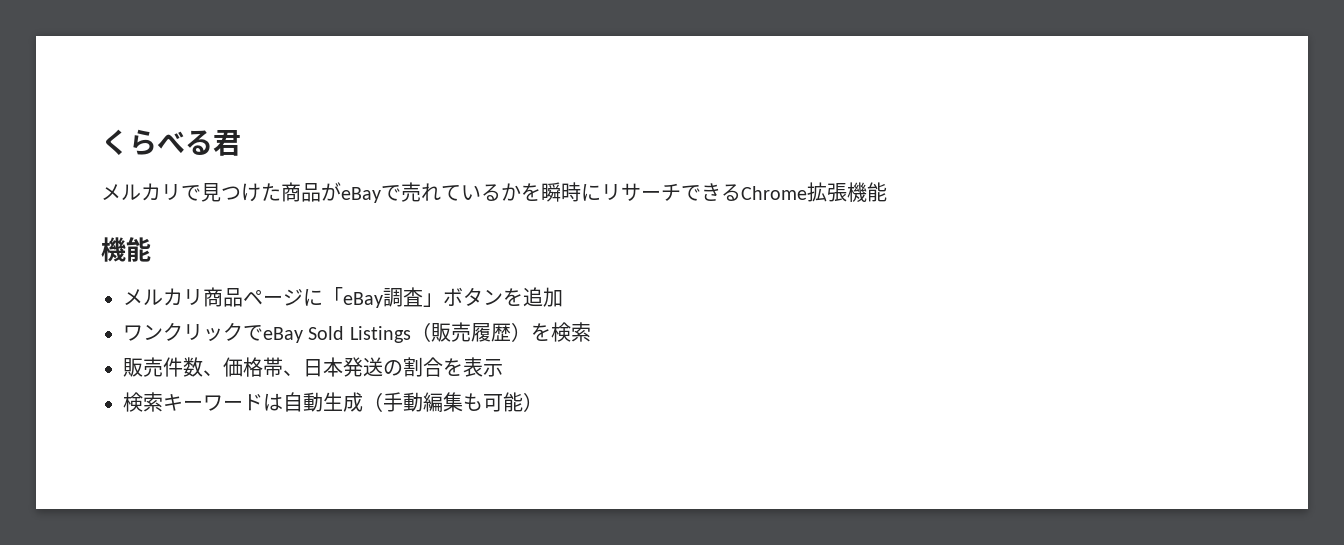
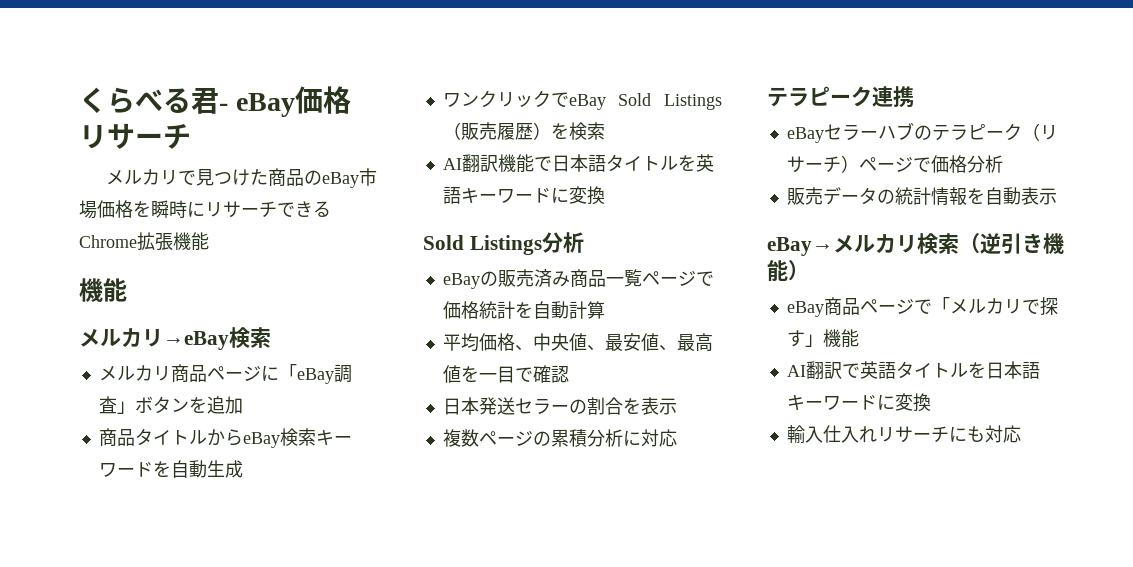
- くらべる君
+ くらべる君- eBay価格リサーチ
- メルカリで見つけた商品がeBayで売れているかを瞬時にリサーチできるChrome拡張機能
+ メルカリで見つけた商品のeBay市場価格を瞬時にリサーチできるChrome拡張機能
+ メルカリ→eBay検索
+ 商品タイトルからeBay検索キーワードを自動生成
- 販売件数、価格帯、日本発送の割合を表示
+ AI翻訳機能で日本語タイトルを英語キーワードに変換
+ Sold Listings分析
+ eBayの販売済み商品一覧ページで価格統計を自動計算
+ 平均価格、中央値、最安値、最高値を一目で確認
+ 日本発送セラーの割合を表示
- 検索キーワードは自動生成（手動編集も可能）
+ 複数ページの累積分析に対応
+ テラピーク連携
+ eBayセラーハブのテラピーク（リサーチ）ページで価格分析
+ 販売データの統計情報を自動表示
+ eBay→メルカリ検索（逆引き機能）
+ eBay商品ページで「メルカリで探す」機能
+ AI翻訳で英語タイトルを日本語キーワードに変換
+ 輸入仕入れリサーチにも対応

